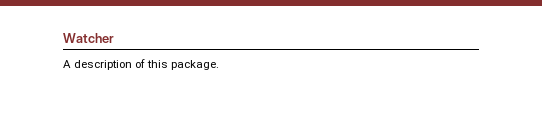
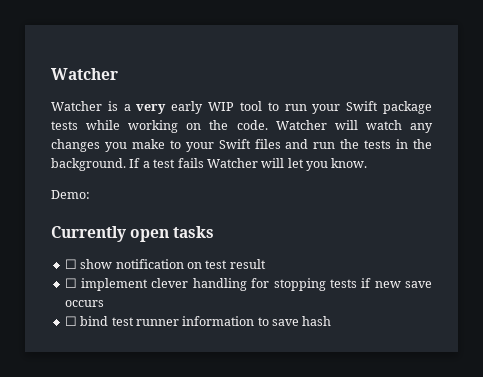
- A description of this package.
+ Watcher is a very early WIP tool to run your Swift package tests while working on the code. Watcher will watch any changes you make to your Swift files and run the tests in the background. If a test fails Watcher will let you know.
+ Demo:
+ Currently open tasks
+ ☐ show notification on test result
+ ☐ implement clever handling for stopping tests if new save occurs
+ ☐ bind test runner information to save hash

